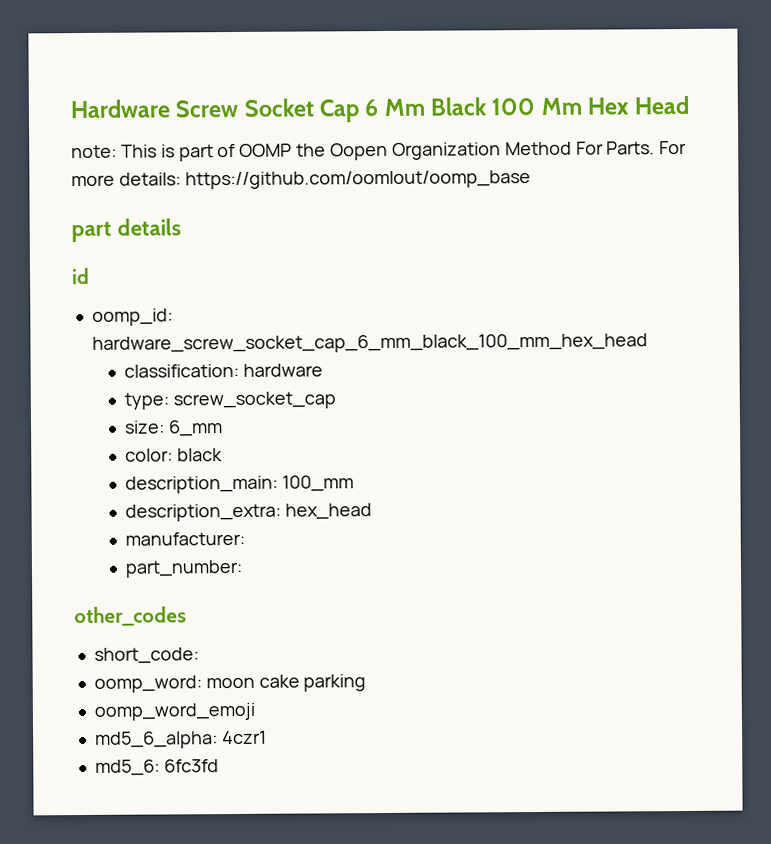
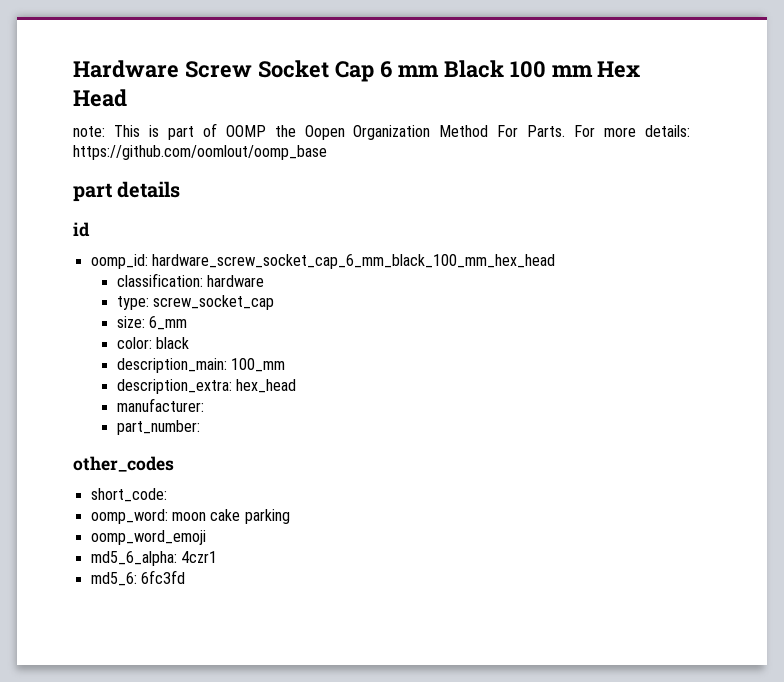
- Hardware Screw Socket Cap 6 Mm Black 100 Mm Hex Head
+ Hardware Screw Socket Cap 6 mm Black 100 mm Hex Head

